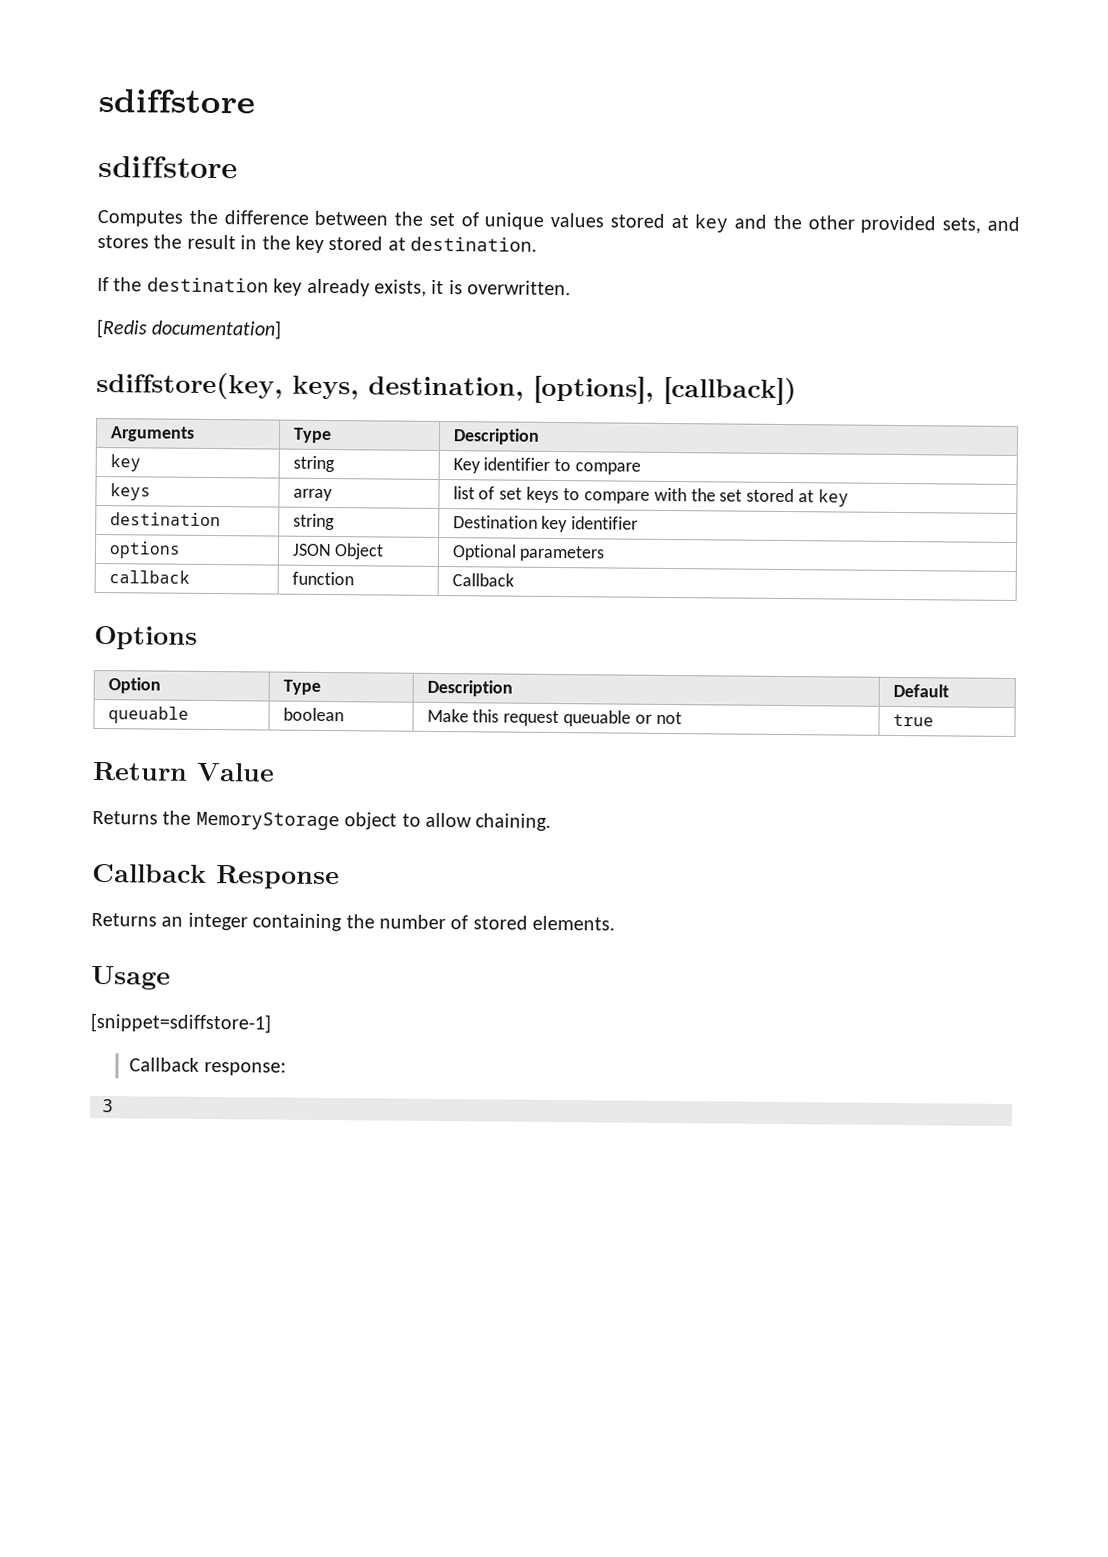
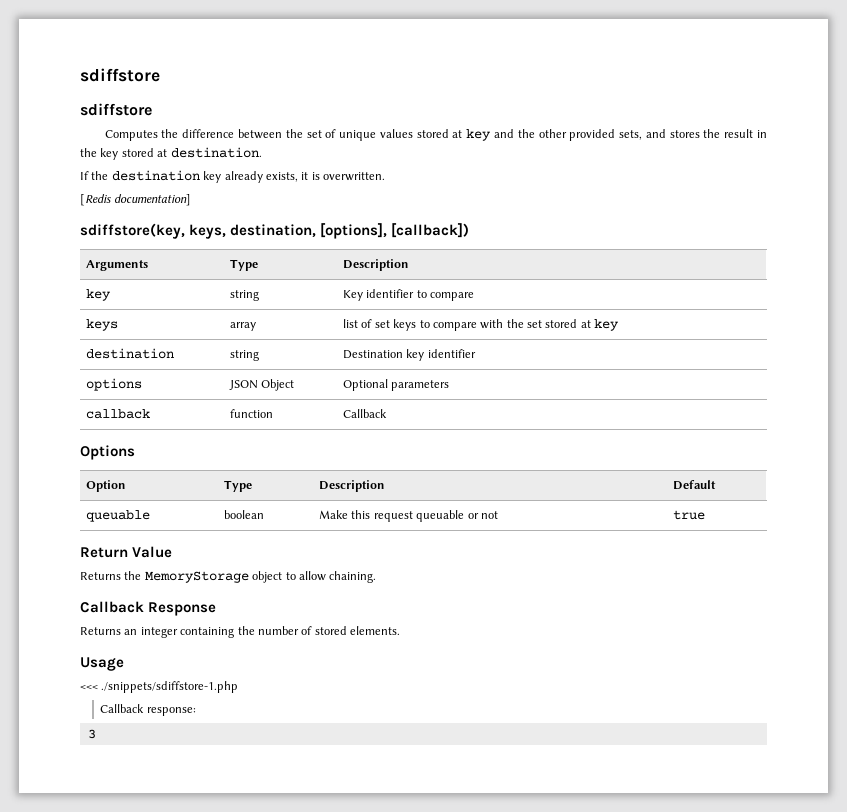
- [snippet=sdiffstore-1]
+ <<< ./snippets/sdiffstore-1.php

